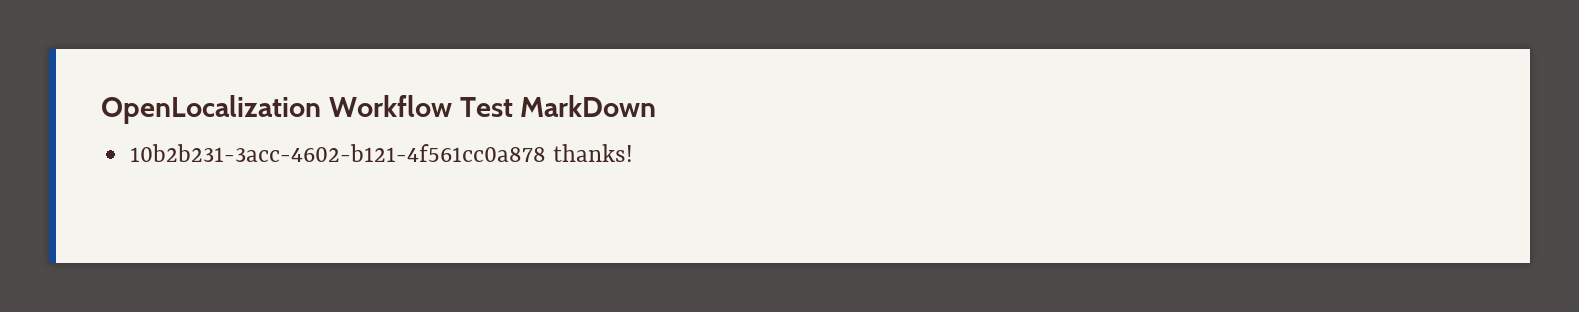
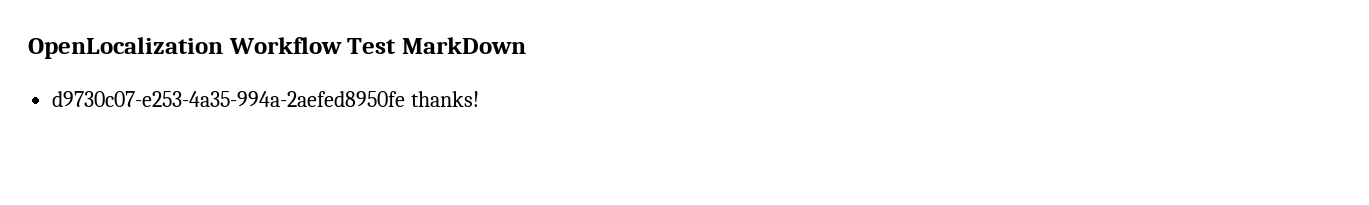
- 10b2b231-3acc-4602-b121-4f561cc0a878 thanks!
+ d9730c07-e253-4a35-994a-2aefed8950fe thanks!

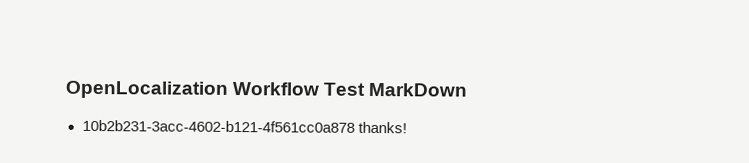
- d9730c07-e253-4a35-994a-2aefed8950fe thanks!
+ 10b2b231-3acc-4602-b121-4f561cc0a878 thanks!

